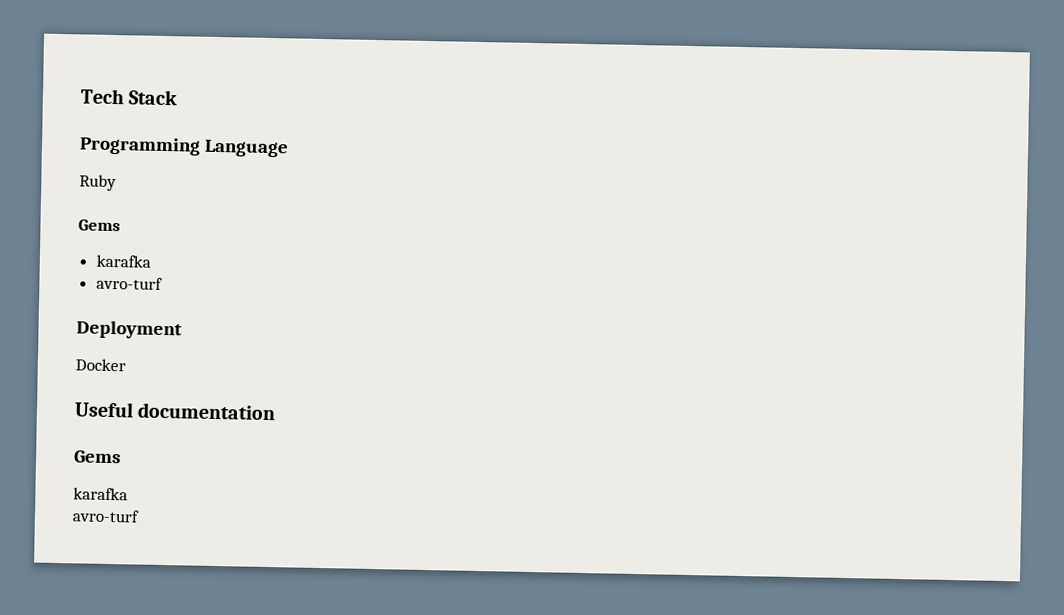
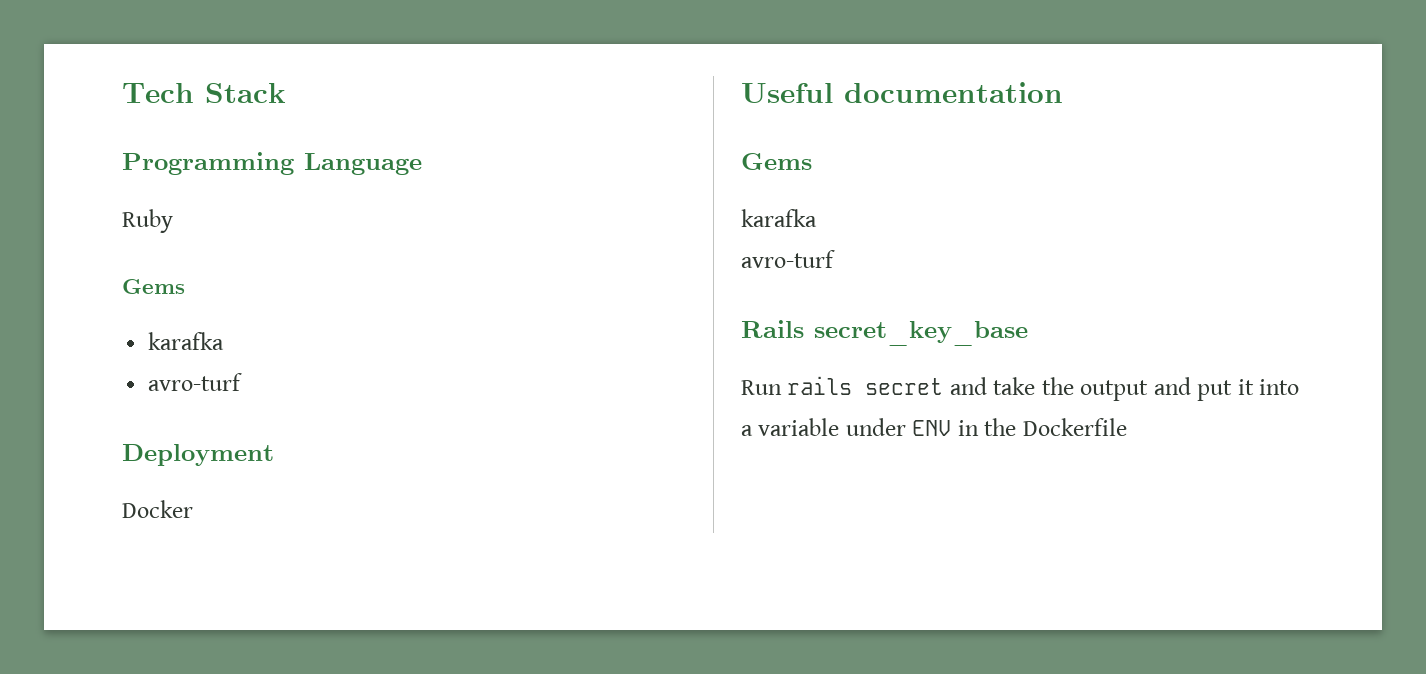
+ Rails secret_key_base
+ Run rails secret and take the output and put it into a variable under ENV in the Dockerfile

